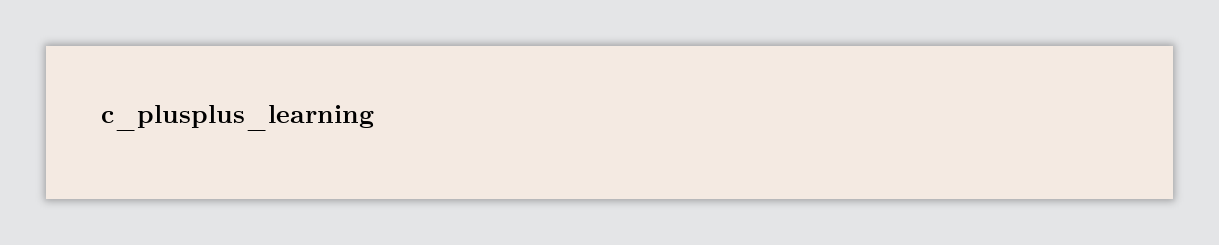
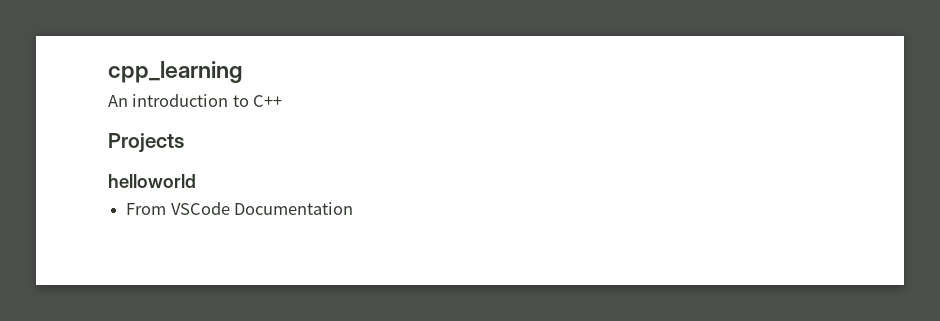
- c_plusplus_learning
+ cpp_learning
+ An introduction to C++
+ Projects
+ helloworld
+ From VSCode Documentation

